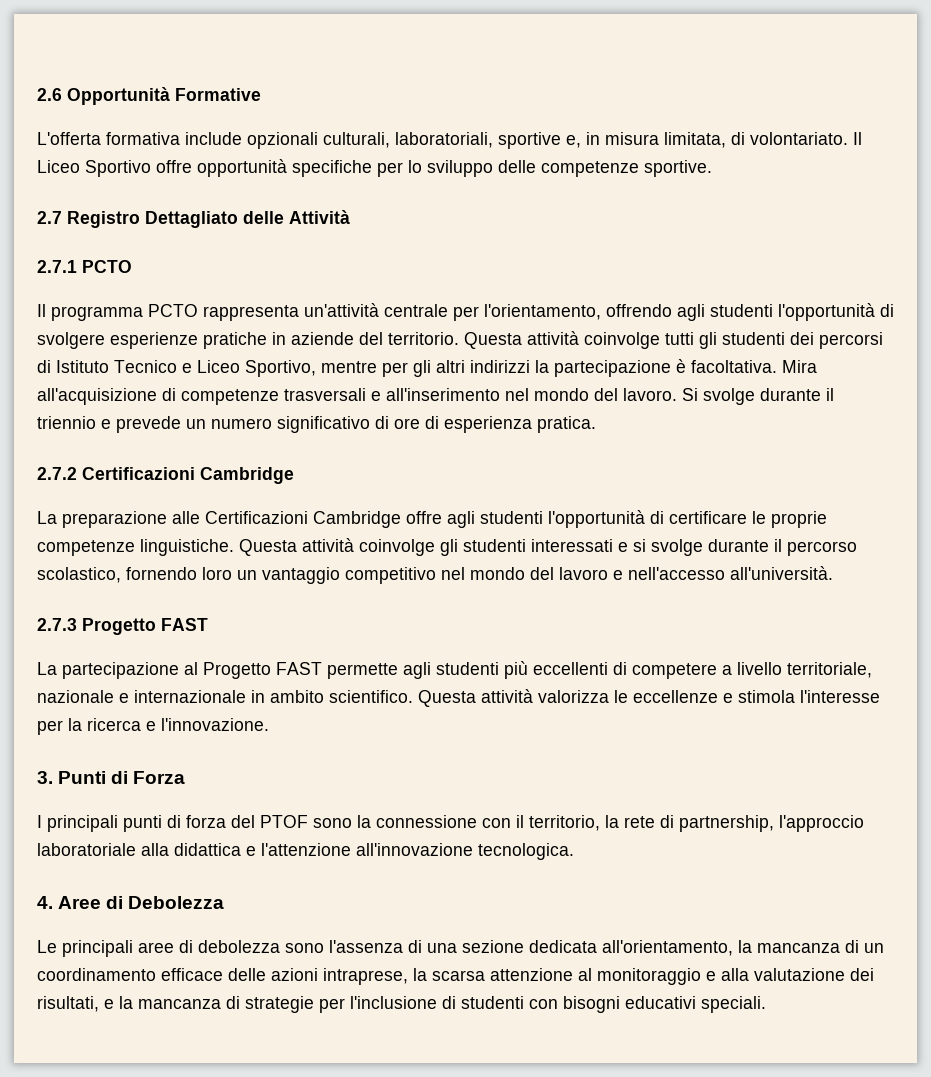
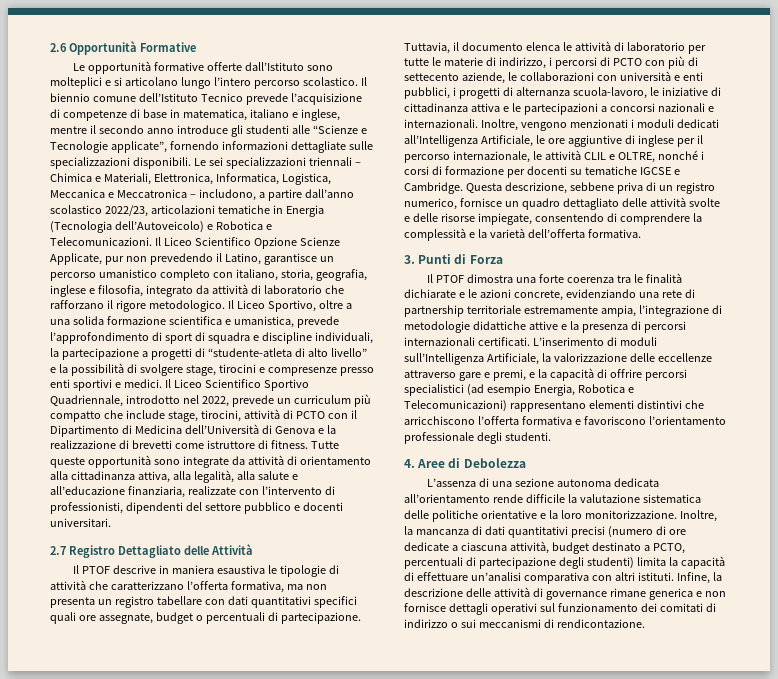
- L'offerta formativa include opzionali culturali, laboratoriali, sportive e, in misura limitata, di volontariato. Il Liceo Sportivo offre opportunità specifiche per lo sviluppo delle competenze sportive.
+ Le opportunità formative offerte dall’Istituto sono molteplici e si articolano lungo l’intero percorso scolastico. Il biennio comune dell’Istituto Tecnico prevede l’acquisizione di competenze di base in matematica, italiano e inglese, mentre il secondo anno introduce gli studenti alle “Scienze e Tecnologie applicate”, fornendo informazioni dettagliate sulle specializzazioni disponibili. Le sei specializzazioni triennali – Chimica e Materiali, Elettronica, Informatica, Logistica, Meccanica e Meccatronica – includono, a partire dall’anno scolastico 2022/23, articolazioni tematiche in Energia (Tecnologia dell’Autoveicolo) e Robotica e Telecomunicazioni. Il Liceo Scientifico Opzione Scienze Applicate, pur non prevedendo il Latino, garantisce un percorso umanistico completo con italiano, storia, geografia, inglese e filosofia, integrato da attività di laboratorio che rafforzano il rigore metodologico. Il Liceo Sportivo, oltre a una solida formazione scientifica e umanistica, prevede l’approfondimento di sport di squadra e discipline individuali, la partecipazione a progetti di “studente-atleta di alto livello” e la possibilità di svolgere stage, tirocini e compresenze presso enti sportivi e medici. Il Liceo Scientifico Sportivo Quadriennale, introdotto nel 2022, prevede un curriculum più compatto che include stage, tirocini, attività di PCTO con il Dipartimento di Medicina dell’Università di Genova e la realizzazione di brevetti come istruttore di fitness. Tutte queste opportunità sono integrate da attività di orientamento alla cittadinanza attiva, alla legalità, alla salute e all’educazione finanziaria, realizzate con l’intervento di professionisti, dipendenti del settore pubblico e docenti universitari.
- 2.7.1 PCTO
- Il programma PCTO rappresenta un'attività centrale per l'orientamento, offrendo agli studenti l'opportunità di svolgere esperienze pratiche in aziende del territorio. Questa attività coinvolge tutti gli studenti dei percorsi di Istituto Tecnico e Liceo Sportivo, mentre per gli altri indirizzi la partecipazione è facoltativa. Mira all'acquisizione di competenze trasversali e all'inserimento nel mondo del lavoro. Si svolge durante il triennio e prevede un numero significativo di ore di esperienza pratica.
- 2.7.2 Certificazioni Cambridge
- La preparazione alle Certificazioni Cambridge offre agli studenti l'opportunità di certificare le proprie competenze linguistiche. Questa attività coinvolge gli studenti interessati e si svolge durante il percorso scolastico, fornendo loro un vantaggio competitivo nel mondo del lavoro e nell'accesso all'università.
- 2.7.3 Progetto FAST
- La partecipazione al Progetto FAST permette agli studenti più eccellenti di competere a livello territoriale, nazionale e internazionale in ambito scientifico. Questa attività valorizza le eccellenze e stimola l'interesse per la ricerca e l'innovazione.
+ Il PTOF descrive in maniera esaustiva le tipologie di attività che caratterizzano l’offerta formativa, ma non presenta un registro tabellare con dati quantitativi specifici quali ore assegnate, budget o percentuali di partecipazione. Tuttavia, il documento elenca le attività di laboratorio per tutte le materie di indirizzo, i percorsi di PCTO con più di settecento aziende, le collaborazioni con università e enti pubblici, i progetti di alternanza scuola-lavoro, le iniziative di cittadinanza attiva e le partecipazioni a concorsi nazionali e internazionali. Inoltre, vengono menzionati i moduli dedicati all’Intelligenza Artificiale, le ore aggiuntive di inglese per il percorso internazionale, le attività CLIL e OLTRE, nonché i corsi di formazione per docenti su tematiche IGCSE e Cambridge. Questa descrizione, sebbene priva di un registro numerico, fornisce un quadro dettagliato delle attività svolte e delle risorse impiegate, consentendo di comprendere la complessità e la varietà dell’offerta formativa.
  3. Punti di Forza
- I principali punti di forza del PTOF sono la connessione con il territorio, la rete di partnership, l'approccio laboratoriale alla didattica e l'attenzione all'innovazione tecnologica.
+ Il PTOF dimostra una forte coerenza tra le finalità dichiarate e le azioni concrete, evidenziando una rete di partnership territoriale estremamente ampia, l’integrazione di metodologie didattiche attive e la presenza di percorsi internazionali certificati. L’inserimento di moduli sull’Intelligenza Artificiale, la valorizzazione delle eccellenze attraverso gare e premi, e la capacità di offrire percorsi specialistici (ad esempio Energia, Robotica e Telecomunicazioni) rappresentano elementi distintivi che arricchiscono l’offerta formativa e favoriscono l’orientamento professionale degli studenti.
  4. Aree di Debolezza
- Le principali aree di debolezza sono l'assenza di una sezione dedicata all'orientamento, la mancanza di un coordinamento efficace delle azioni intraprese, la scarsa attenzione al monitoraggio e alla valutazione dei risultati, e la mancanza di strategie per l'inclusione di studenti con bisogni educativi speciali.
+ L’assenza di una sezione autonoma dedicata all’orientamento rende difficile la valutazione sistematica delle politiche orientative e la loro monitorizzazione. Inoltre, la mancanza di dati quantitativi precisi (numero di ore dedicate a ciascuna attività, budget destinato a PCTO, percentuali di partecipazione degli studenti) limita la capacità di effettuare un’analisi comparativa con altri istituti. Infine, la descrizione delle attività di governance rimane generica e non fornisce dettagli operativi sul funzionamento dei comitati di indirizzo o sui meccanismi di rendicontazione.

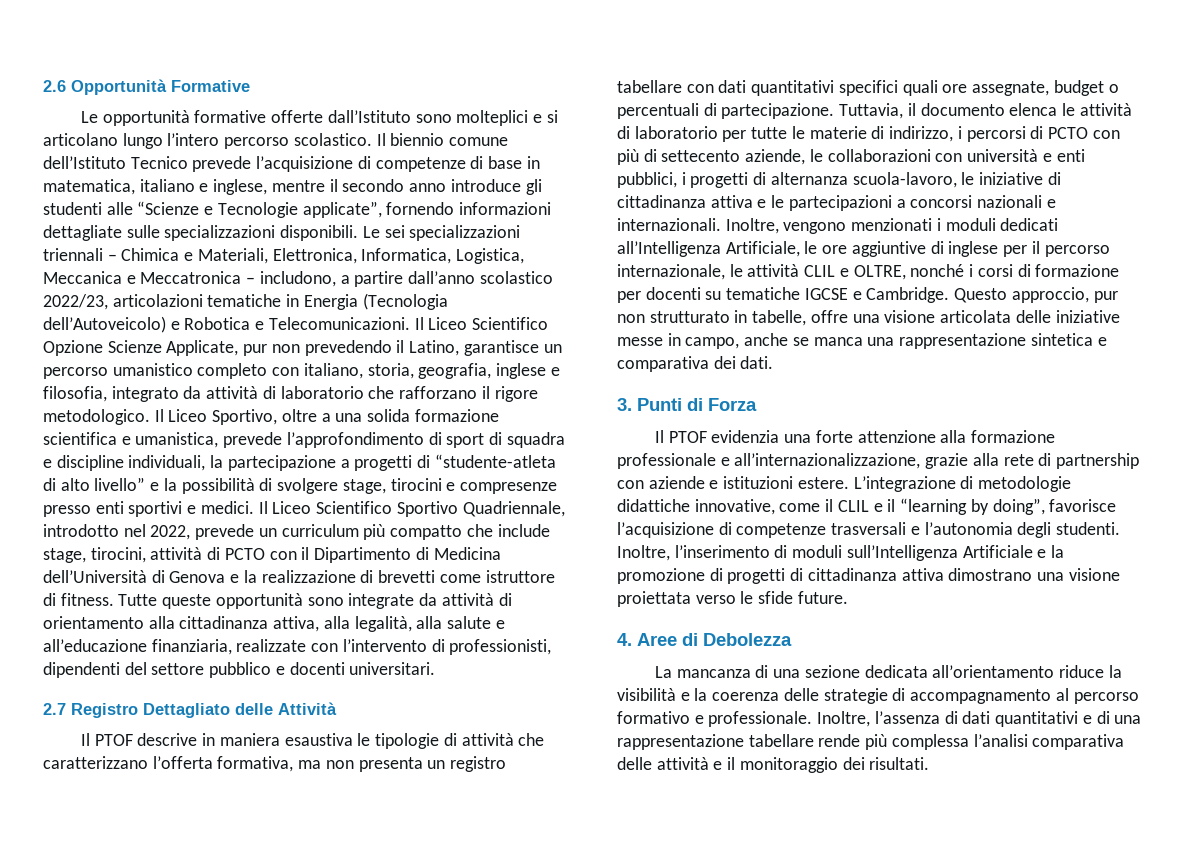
- Questa descrizione, sebbene priva di un registro numerico, fornisce un quadro dettagliato delle attività svolte e delle risorse impiegate, consentendo di comprendere la complessità e la varietà dell’offerta formativa.
+ Questo approccio, pur non strutturato in tabelle, offre una visione articolata delle iniziative messe in campo, anche se manca una rappresentazione sintetica e comparativa dei dati.
- Il PTOF dimostra una forte coerenza tra le finalità dichiarate e le azioni concrete, evidenziando una rete di partnership territoriale estremamente ampia, l’integrazione di metodologie didattiche attive e la presenza di percorsi internazionali certificati. L’inserimento di moduli sull’Intelligenza Artificiale, la valorizzazione delle eccellenze attraverso gare e premi, e la capacità di offrire percorsi specialistici (ad esempio Energia, Robotica e Telecomunicazioni) rappresentano elementi distintivi che arricchiscono l’offerta formativa e favoriscono l’orientamento professionale degli studenti.
+ Il PTOF evidenzia una forte attenzione alla formazione professionale e all’internazionalizzazione, grazie alla rete di partnership con aziende e istituzioni estere. L’integrazione di metodologie didattiche innovative, come il CLIL e il “learning by doing”, favorisce l’acquisizione di competenze trasversali e l’autonomia degli studenti. Inoltre, l’inserimento di moduli sull’Intelligenza Artificiale e la promozione di progetti di cittadinanza attiva dimostrano una visione proiettata verso le sfide future.
- L’assenza di una sezione autonoma dedicata all’orientamento rende difficile la valutazione sistematica delle politiche orientative e la loro monitorizzazione. Inoltre, la mancanza di dati quantitativi precisi (numero di ore dedicate a ciascuna attività, budget destinato a PCTO, percentuali di partecipazione degli studenti) limita la capacità di effettuare un’analisi comparativa con altri istituti. Infine, la descrizione delle attività di governance rimane generica e non fornisce dettagli operativi sul funzionamento dei comitati di indirizzo o sui meccanismi di rendicontazione.
+ La mancanza di una sezione dedicata all’orientamento riduce la visibilità e la coerenza delle strategie di accompagnamento al percorso formativo e professionale. Inoltre, l’assenza di dati quantitativi e di una rappresentazione tabellare rende più complessa l’analisi comparativa delle attività e il monitoraggio dei risultati.

